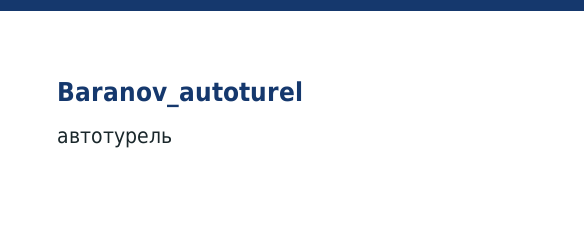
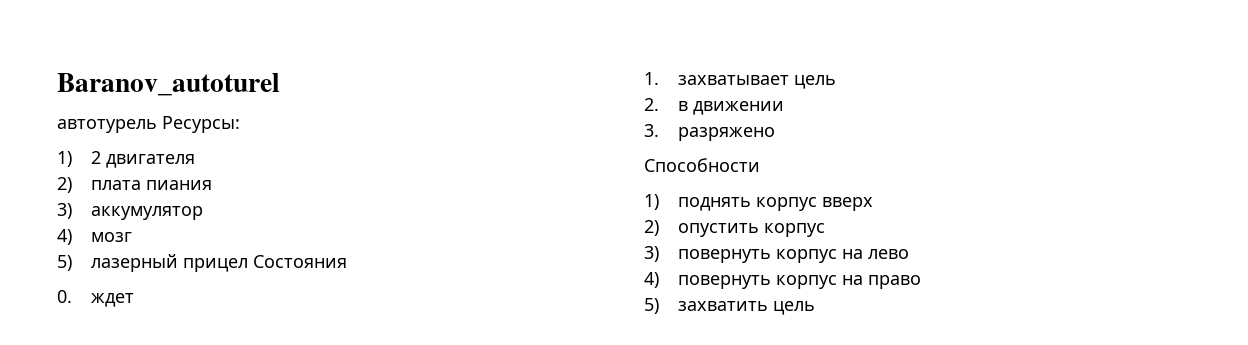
- автотурель
+ автотурель Ресурсы:
+ 1) 2 двигателя
+ 2) плата пиания
+ 3) аккумулятор
+ 4) мозг
+ 5) лазерный прицел Состояния
+ 0. ждет
+ 1. захватывает цель
+ 2. в движении
+ 3. разряжено
+ Способности
+ 1) поднять корпус вверх
+ 2) опустить корпус
+ 3) повернуть корпус на лево
+ 4) повернуть корпус на право
+ 5) захватить цель

